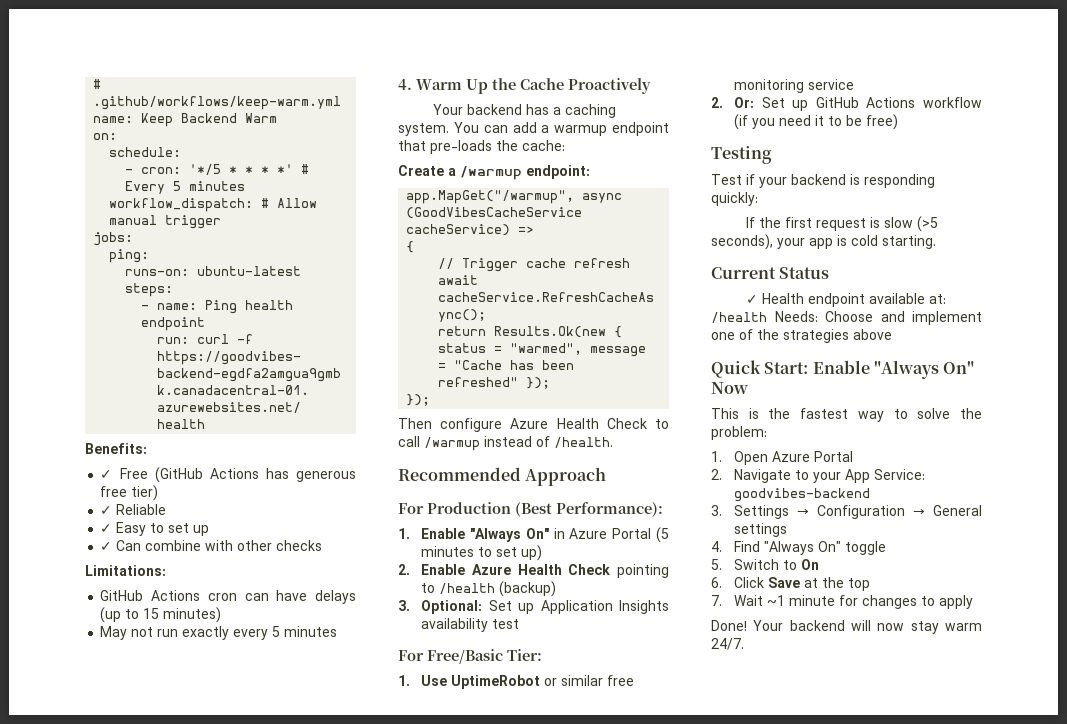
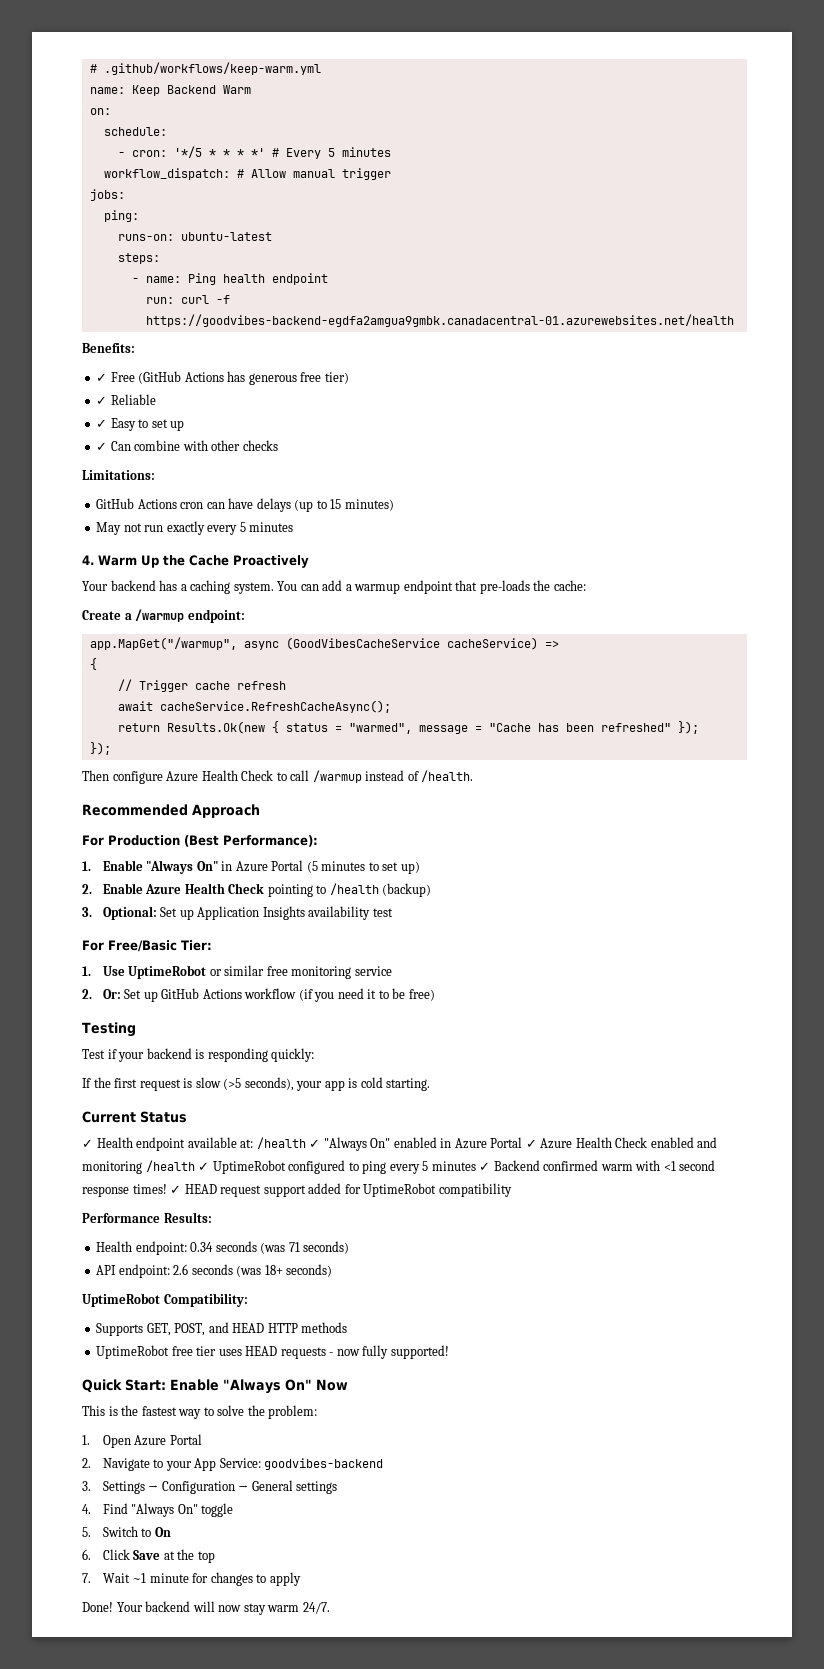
- ✓ Health endpoint available at: /health Needs: Choose and implement one of the strategies above
+ ✓ Health endpoint available at: /health ✓ "Always On" enabled in Azure Portal ✓ Azure Health Check enabled and monitoring /health ✓ UptimeRobot configured to ping every 5 minutes ✓ Backend confirmed warm with <1 second response times! ✓ HEAD request support added for UptimeRobot compatibility
+ Performance Results:
+ Health endpoint: 0.34 seconds (was 71 seconds)
+ API endpoint: 2.6 seconds (was 18+ seconds)
+ UptimeRobot Compatibility:
+ Supports GET, POST, and HEAD HTTP methods
+ UptimeRobot free tier uses HEAD requests - now fully supported!

